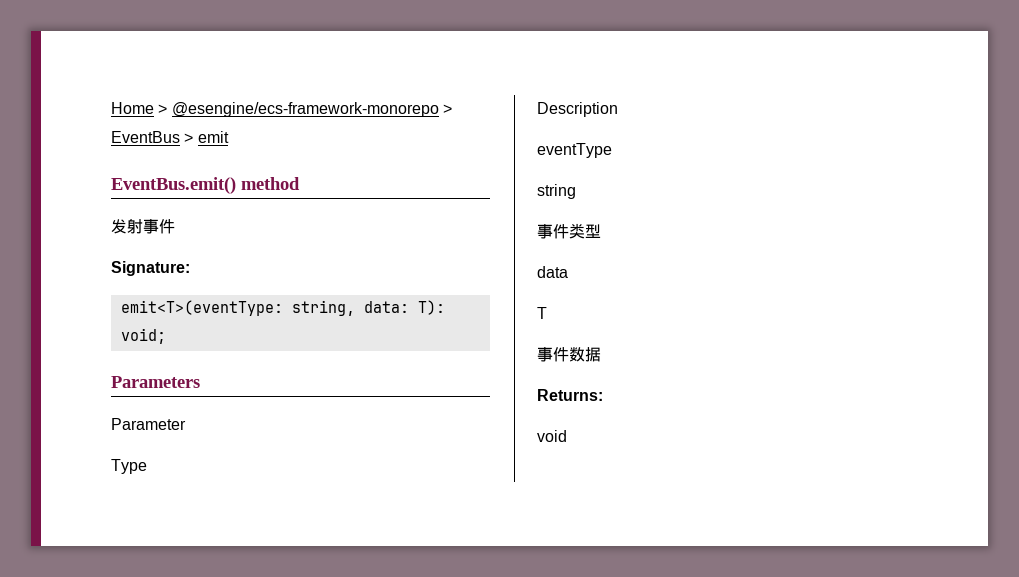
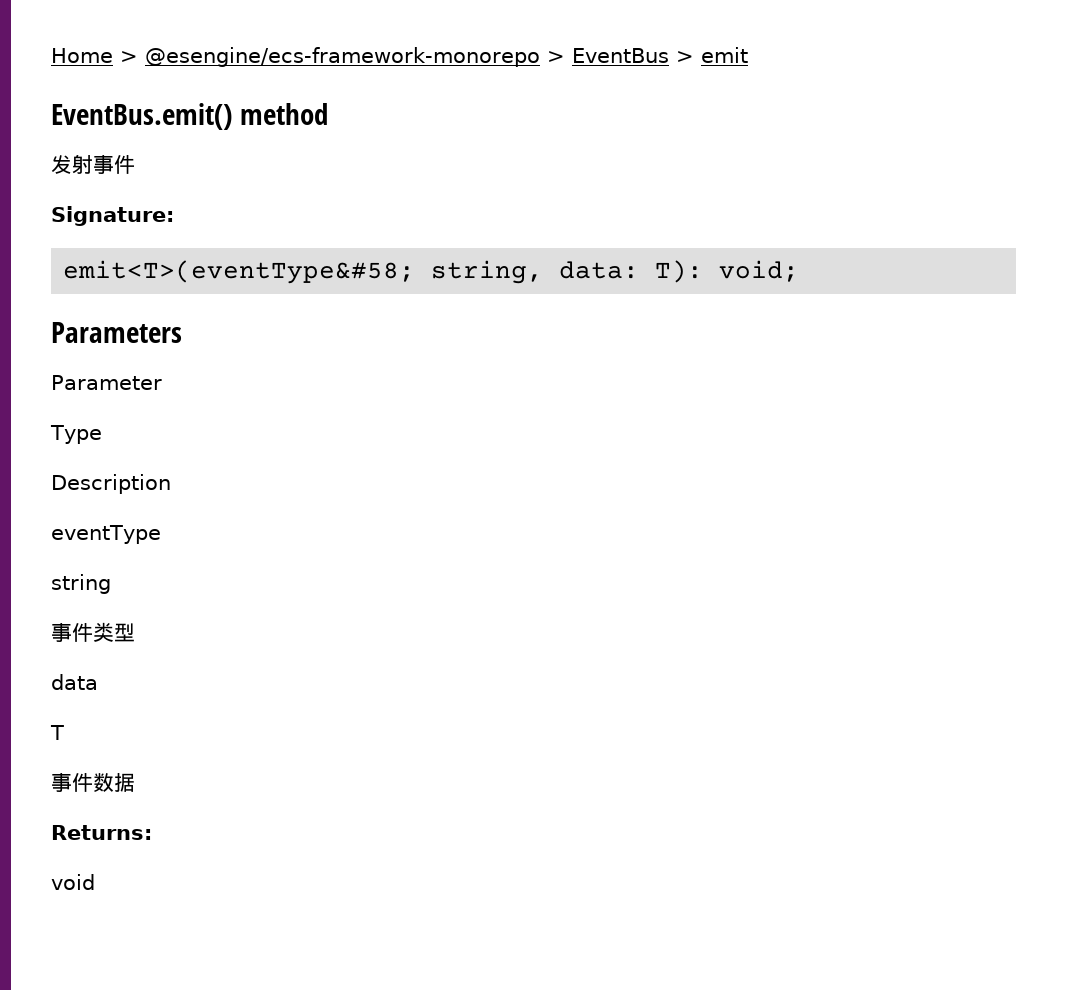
- emit<T>(eventType: string, data: T): void;
+ emit<T>(eventType&#58; string, data: T): void;

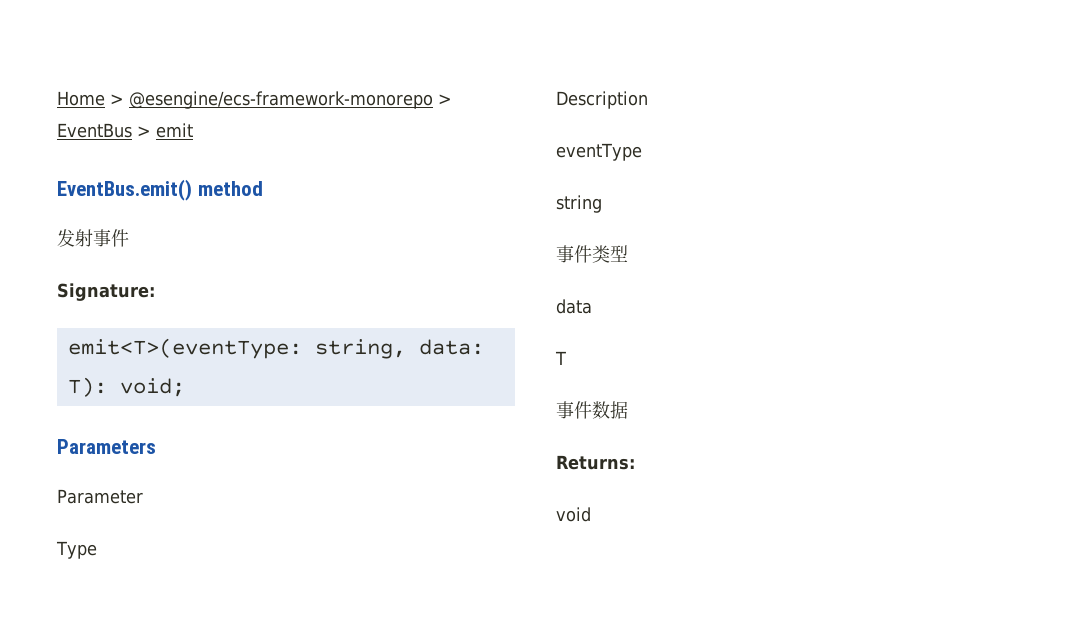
- emit<T>(eventType&#58; string, data: T): void;
+ emit<T>(eventType: string, data: T): void;

